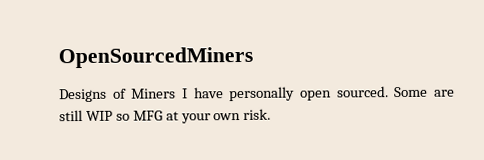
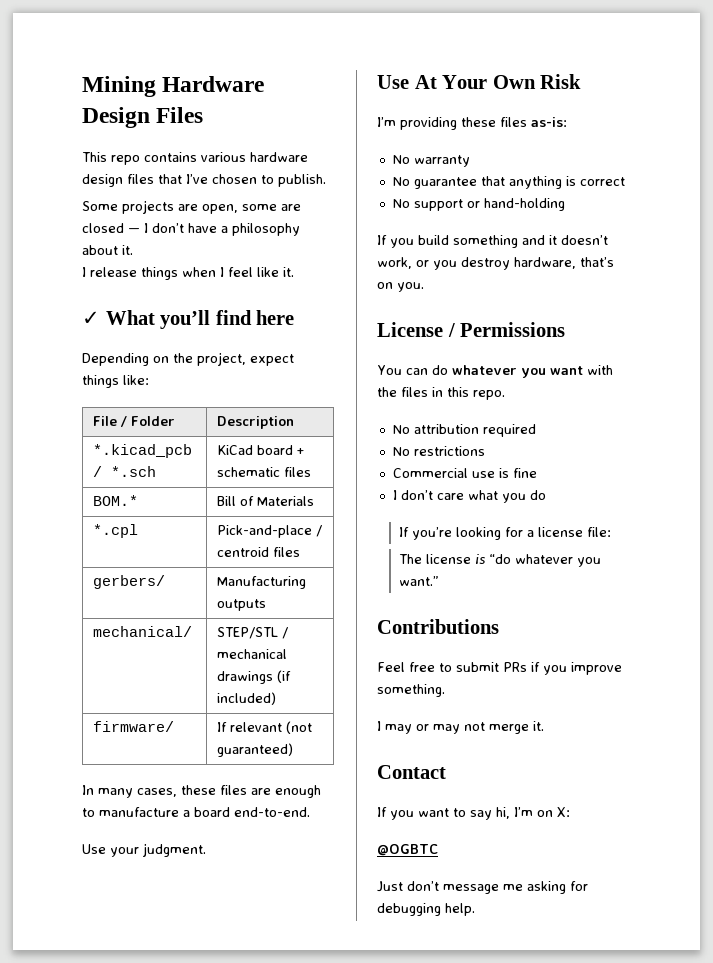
- OpenSourcedMiners
- Designs of Miners I have personally open sourced. Some are still WIP so MFG at your own risk.
+ Mining Hardware Design Files
+ This repo contains various hardware design files that I’ve chosen to publish.
+ Some projects are open, some are closed — I don’t have a philosophy about it.
+ I release things when I feel like it.
+ ✓ What you’ll find here
+ Depending on the project, expect things like:
+ File / Folder | Description
+ *.kicad_pcb / *.sch | KiCad board + schematic files
+ BOM.* | Bill of Materials
+ *.cpl | Pick-and-place / centroid files
+ gerbers/ | Manufacturing outputs
+ mechanical/ | STEP/STL / mechanical drawings (if included)
+ firmware/ | If relevant (not guaranteed)
+ In many cases, these files are enough to manufacture a board end-to-end.
+ Use your judgment.
+ Use At Your Own Risk
+ I’m providing these files as-is:
+ No warranty
+ No guarantee that anything is correct
+ No support or hand-holding
+ If you build something and it doesn’t work, or you destroy hardware, that’s on you.
+ License / Permissions
+ You can do whatever you want with the files in this repo.
+ No attribution required
+ No restrictions
+ Commercial use is fine
+ I don’t care what you do
+ If you’re looking for a license file:
+ The license is “do whatever you want.”
+ Contributions
+ Feel free to submit PRs if you improve something.
+ I may or may not merge it.
+ Contact
+ If you want to say hi, I’m on X:
+ @OGBTC
+ Just don’t message me asking for debugging help.

